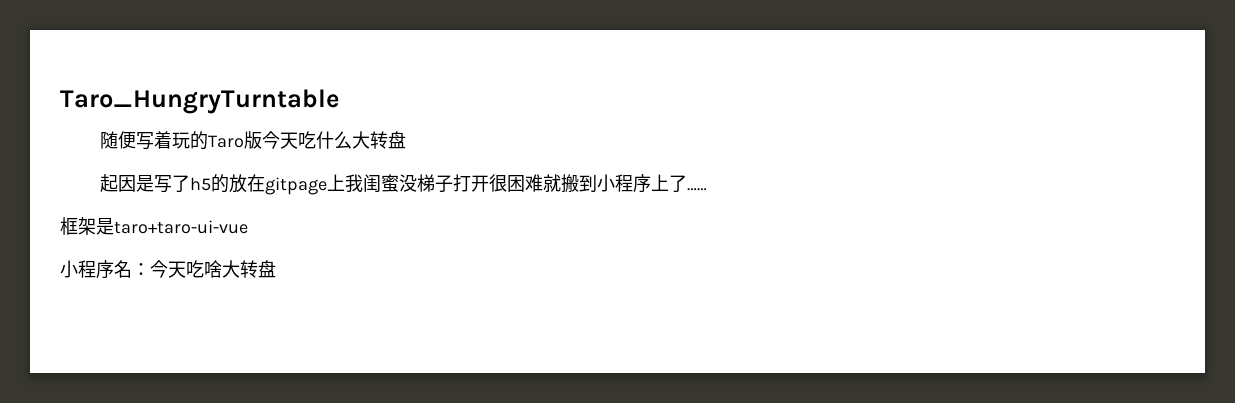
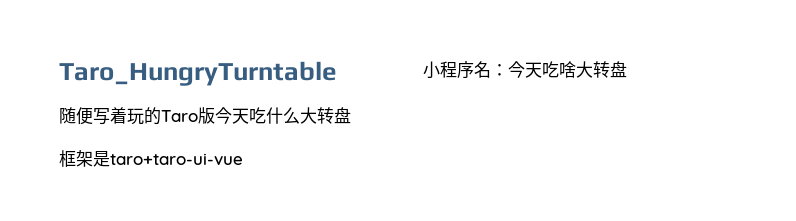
- 起因是写了h5的放在gitpage上我闺蜜没梯子打开很困难就搬到小程序上了……

